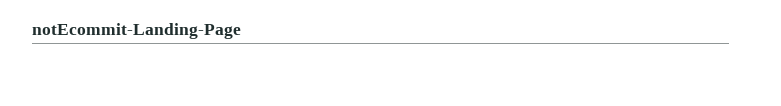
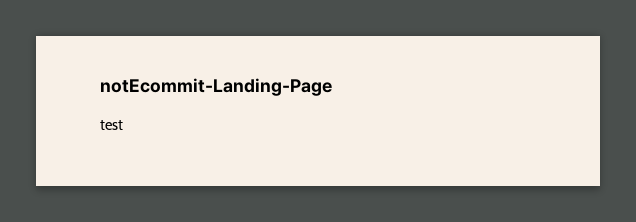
+ test

